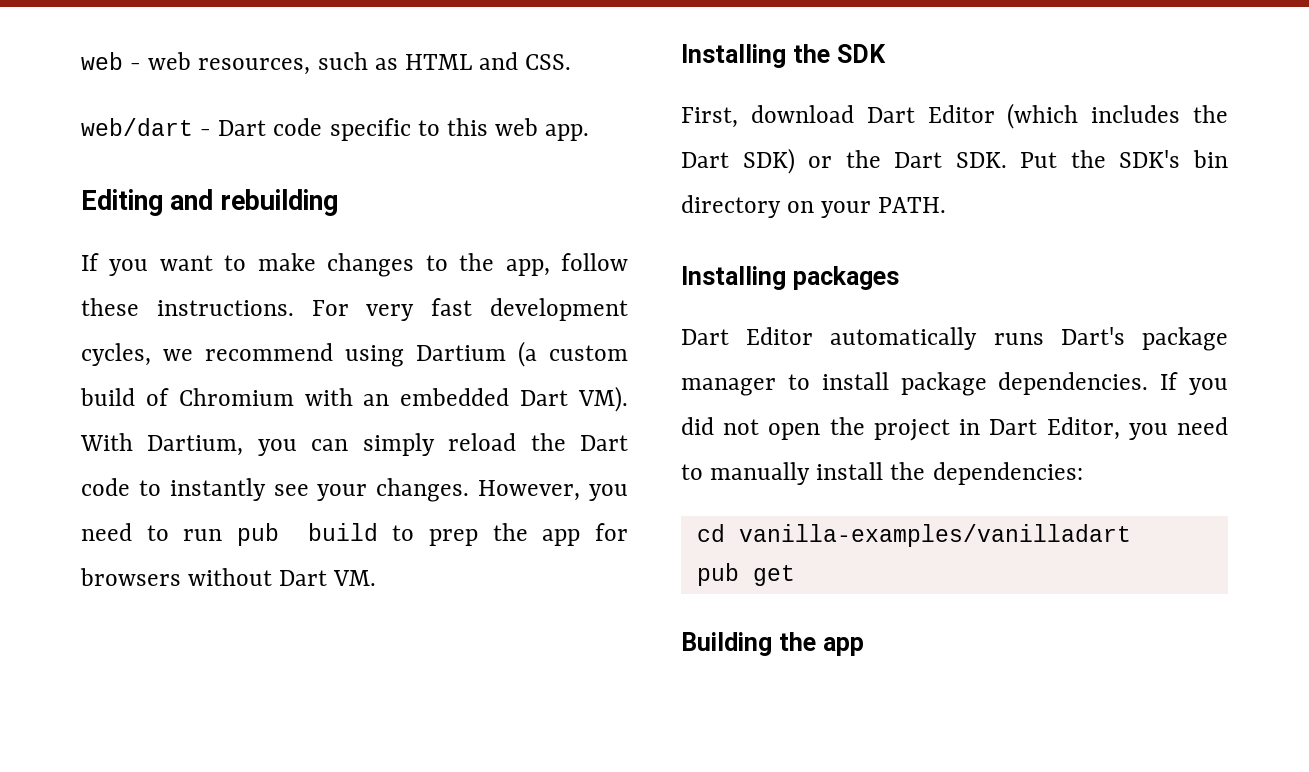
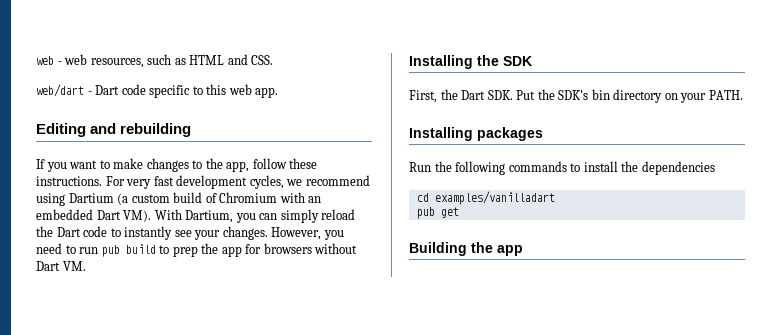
- First, download Dart Editor (which includes the Dart SDK) or the Dart SDK. Put the SDK's bin directory on your PATH.
+ First, the Dart SDK. Put the SDK's bin directory on your PATH.
- Dart Editor automatically runs Dart's package manager to install package dependencies. If you did not open the project in Dart Editor, you need to manually install the dependencies:
+ Run the following commands to install the dependencies
- cd vanilla-examples/vanilladart
+ cd examples/vanilladart

